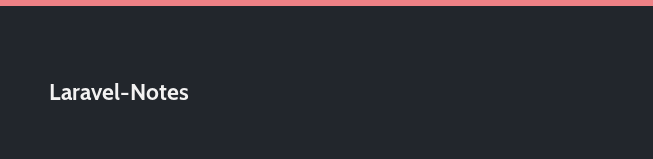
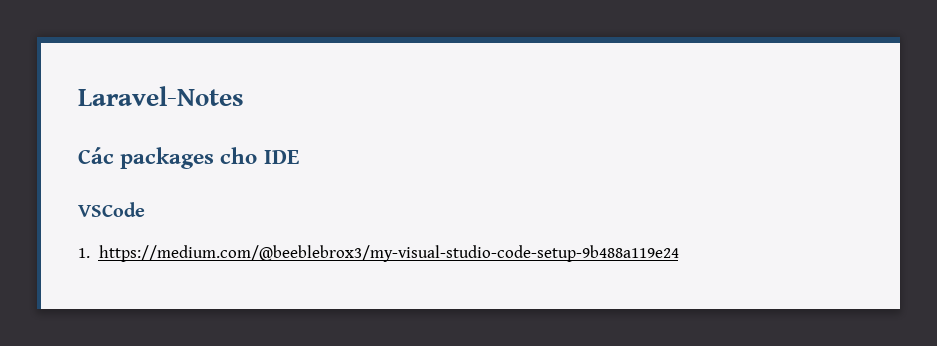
+ Các packages cho IDE
+ VSCode
+ 1. https://medium.com/@beeblebrox3/my-visual-studio-code-setup-9b488a119e24

